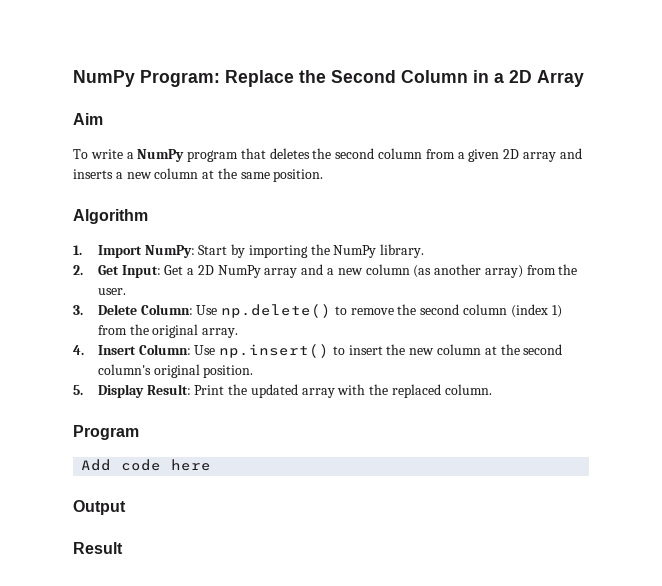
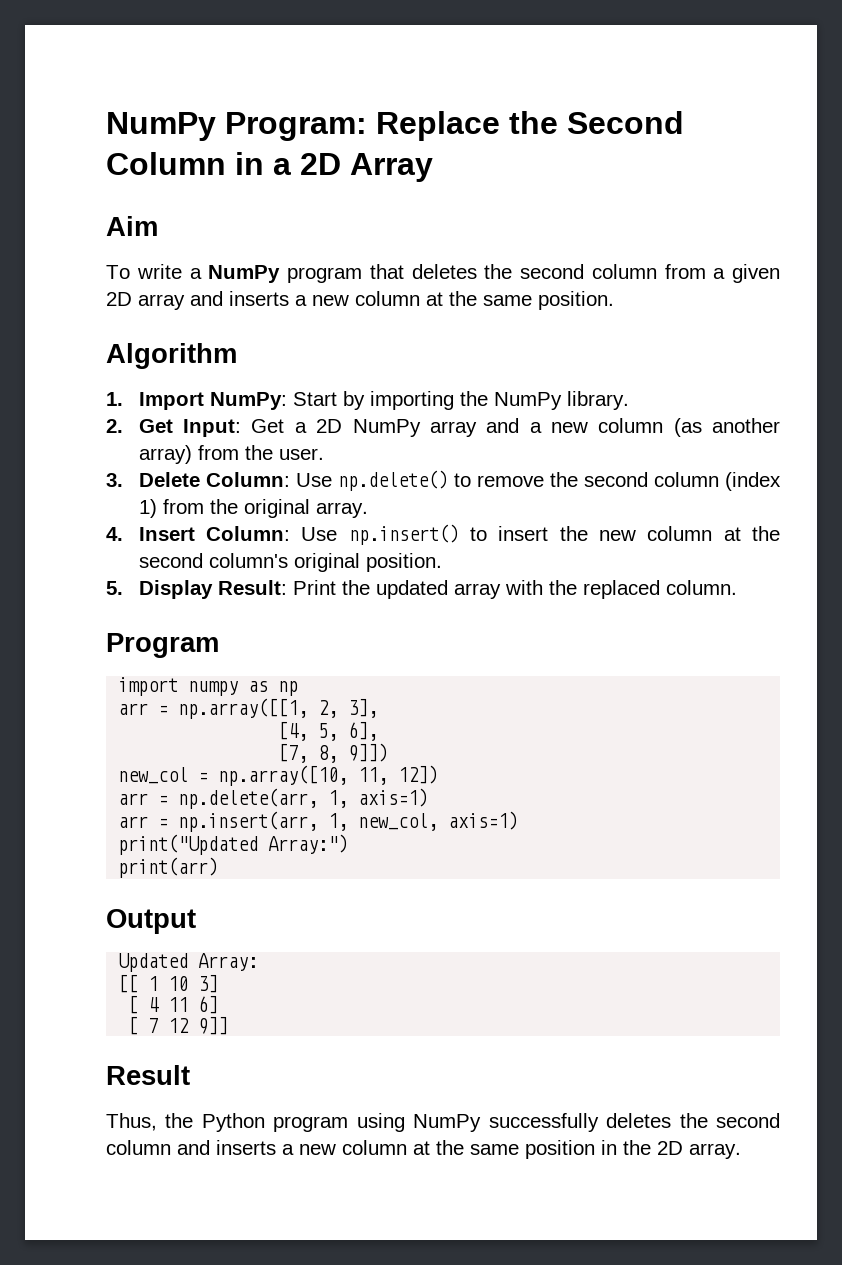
- Add code here
+ import numpy as np
+ arr = np.array([[1, 2, 3],
+ [4, 5, 6],
+ [7, 8, 9]])
+ new_col = np.array([10, 11, 12])
+ arr = np.delete(arr, 1, axis=1)
+ arr = np.insert(arr, 1, new_col, axis=1)
+ print("Updated Array:")
+ print(arr)
  Output
+ Updated Array:
+ [[ 1 10 3]
+ [ 4 11 6]
+ [ 7 12 9]]
  Result
+ Thus, the Python program using NumPy successfully deletes the second column and inserts a new column at the same position in the 2D array.

